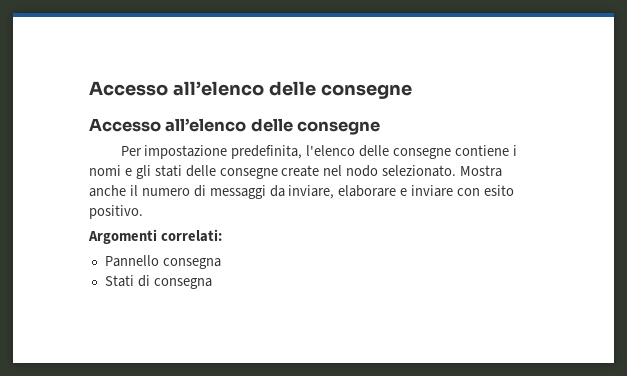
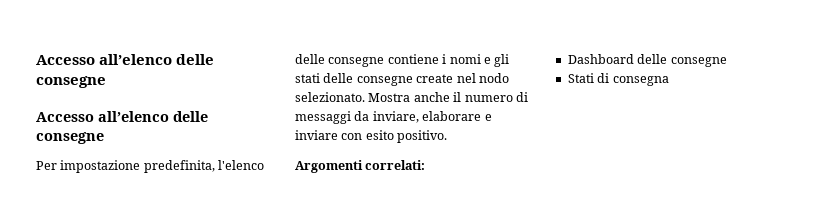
- Pannello consegna
+ Dashboard delle consegne

